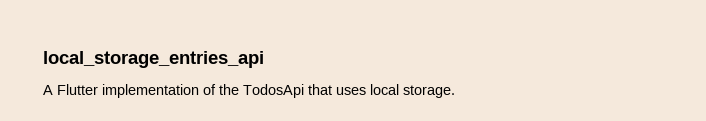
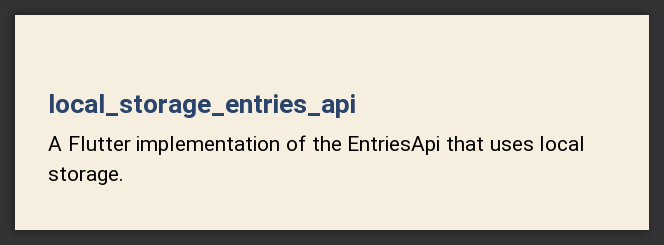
- A Flutter implementation of the TodosApi that uses local storage.
+ A Flutter implementation of the EntriesApi that uses local storage.

